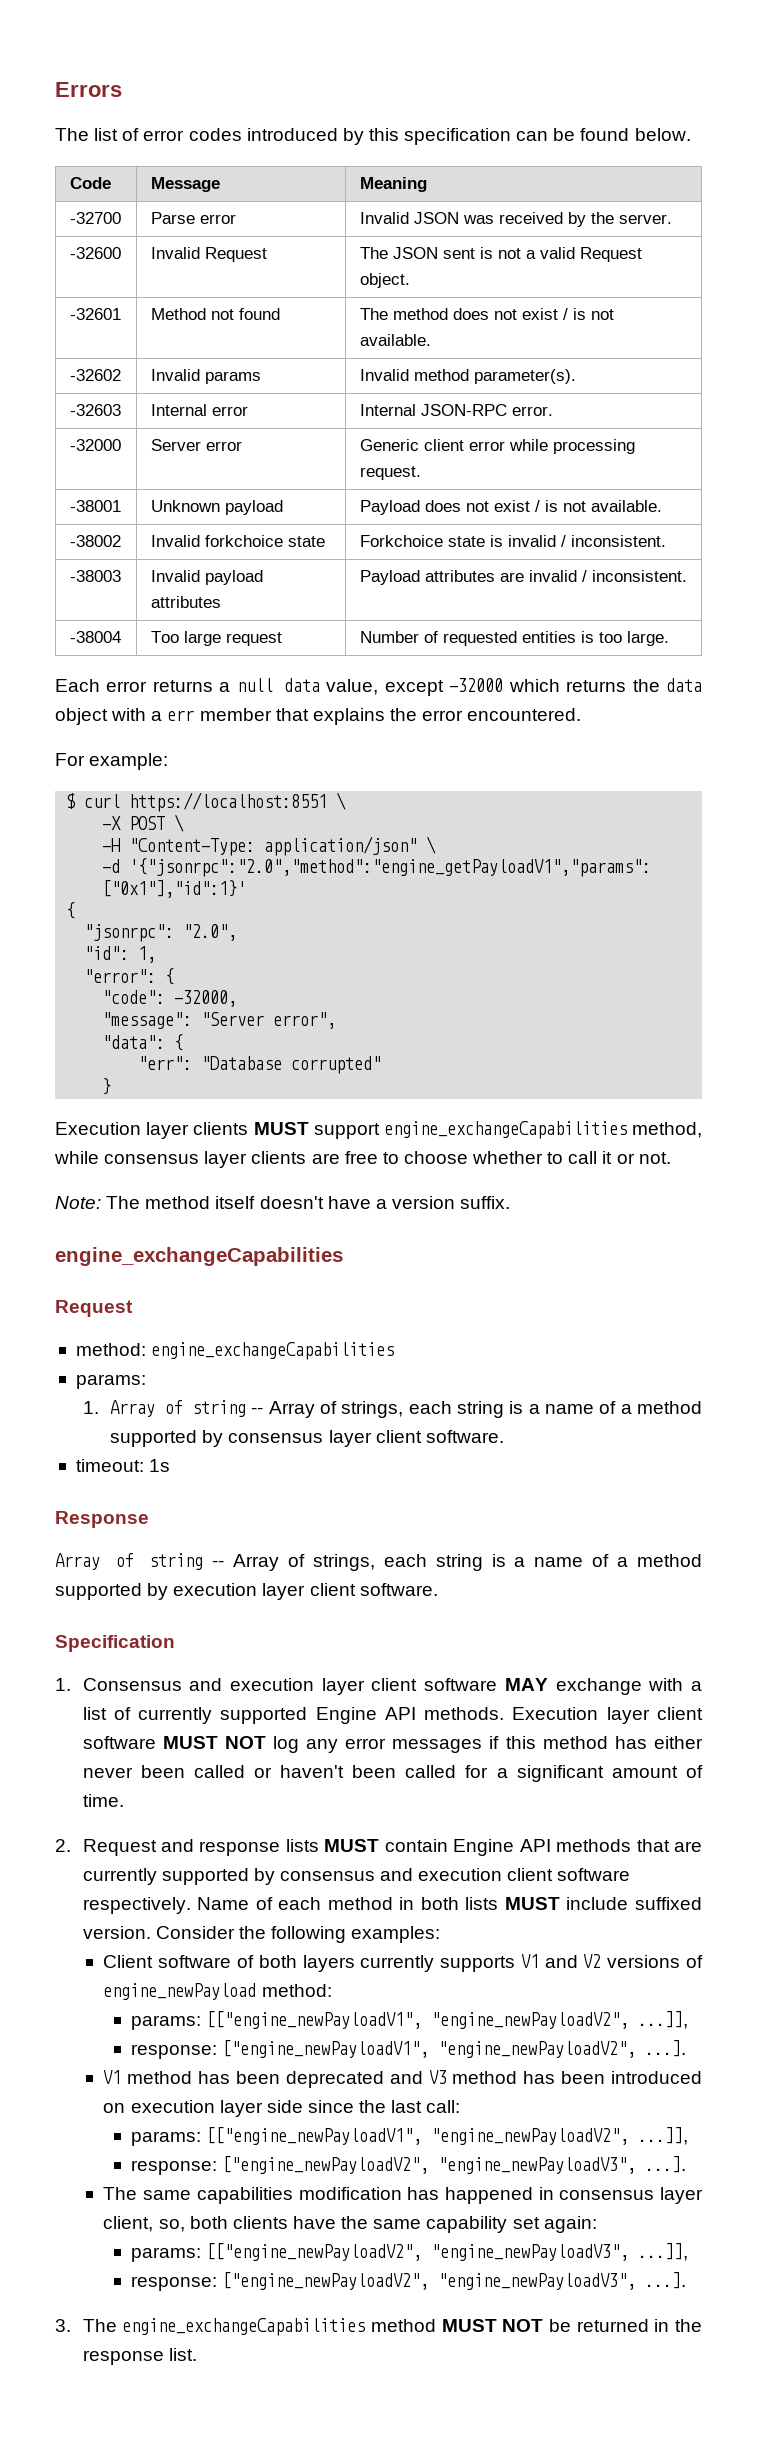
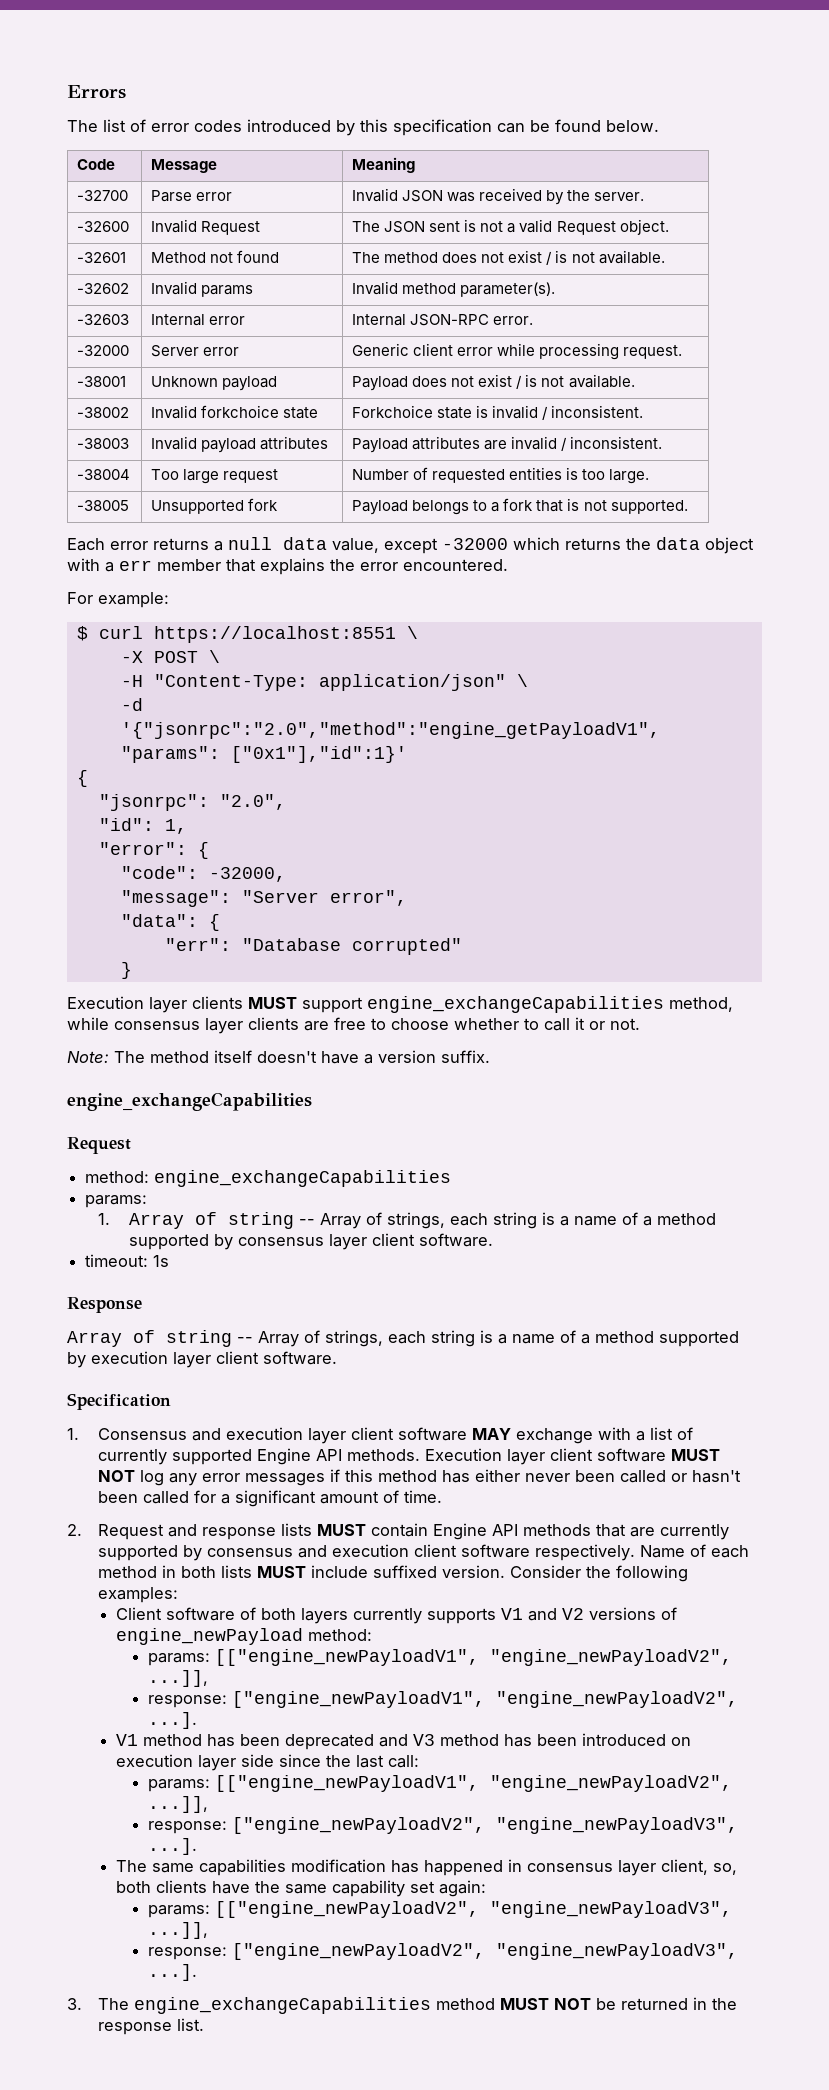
+ -38005 | Unsupported fork | Payload belongs to a fork that is not supported.
- Execution layer client software MUST NOT log any error messages if this method has either never been called or haven't been called for a significant amount of time.
+ Execution layer client software MUST NOT log any error messages if this method has either never been called or hasn't been called for a significant amount of time.

